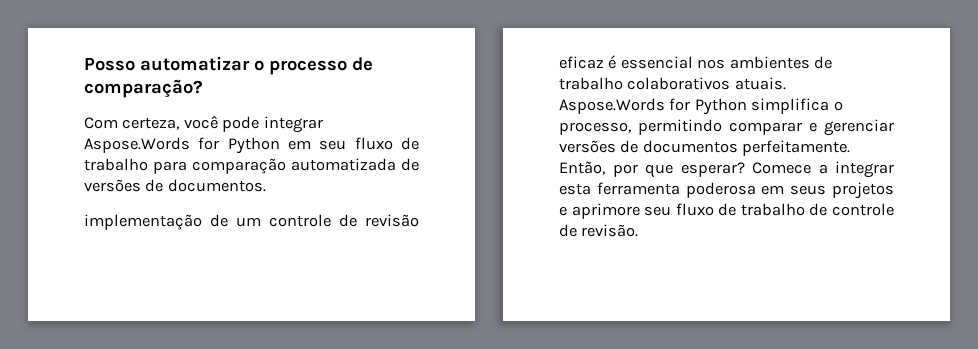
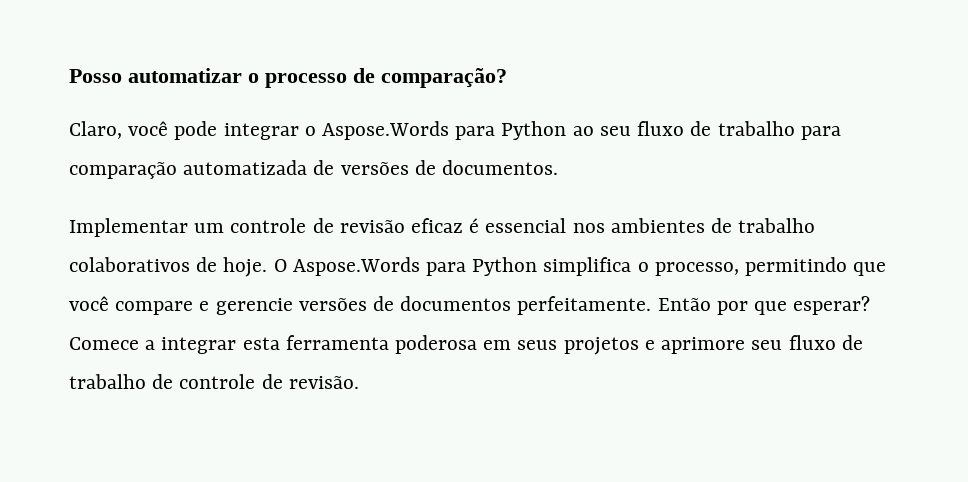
- Com certeza, você pode integrar Aspose.Words for Python em seu fluxo de trabalho para comparação automatizada de versões de documentos.
+ Claro, você pode integrar o Aspose.Words para Python ao seu fluxo de trabalho para comparação automatizada de versões de documentos.
- implementação de um controle de revisão eficaz é essencial nos ambientes de trabalho colaborativos atuais. Aspose.Words for Python simplifica o processo, permitindo comparar e gerenciar versões de documentos perfeitamente.
+ Implementar um controle de revisão eficaz é essencial nos ambientes de trabalho colaborativos de hoje. O Aspose.Words para Python simplifica o processo, permitindo que você compare e gerencie versões de documentos perfeitamente.
- Então, por que esperar?
+ Então por que esperar?

